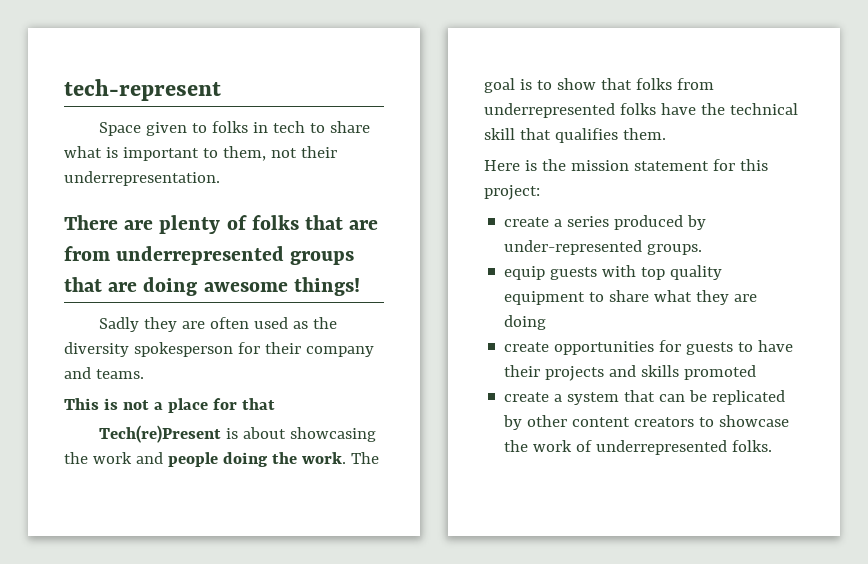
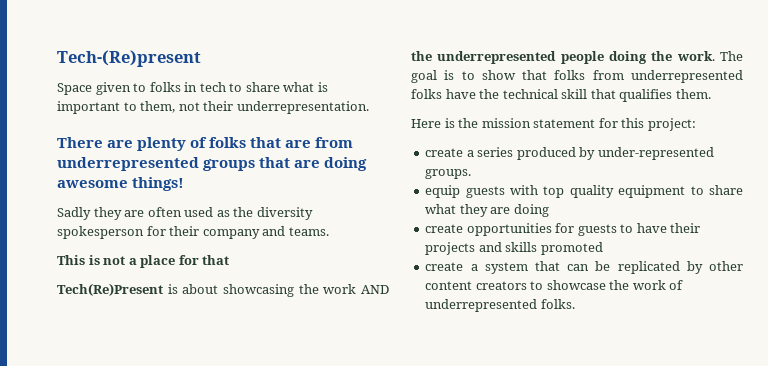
- tech-represent
+ Tech-(Re)present
- Tech(re)Present is about showcasing the work and people doing the work.
+ Tech(Re)Present is about showcasing the work AND the underrepresented people doing the work.

